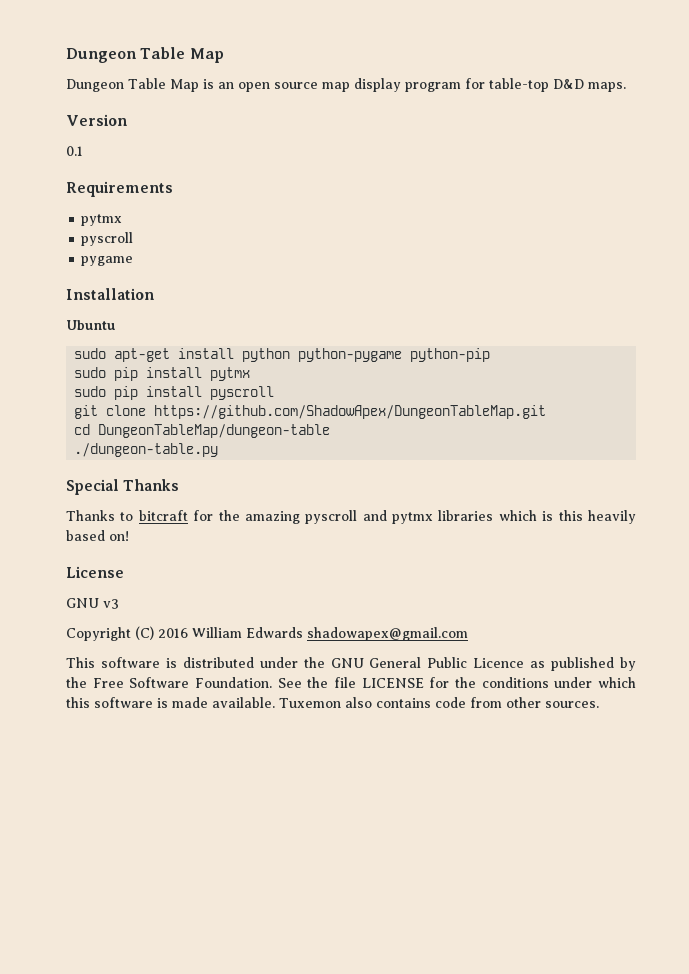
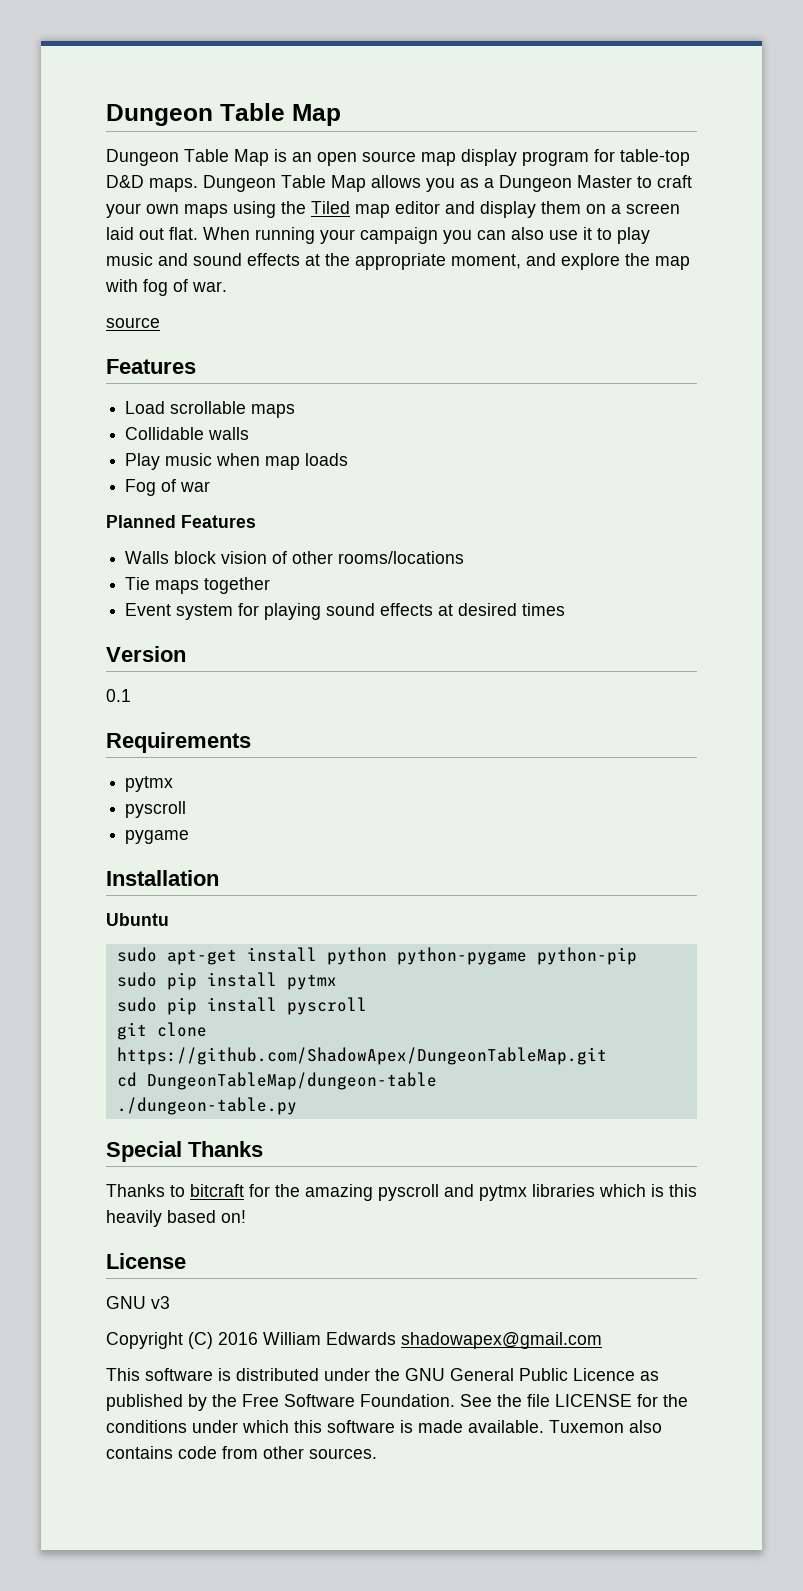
+ Dungeon Table Map allows you as a Dungeon Master to craft your own maps using the Tiled map editor and display them on a screen laid out flat. When running your campaign you can also use it to play music and sound effects at the appropriate moment, and explore the map with fog of war.
+ source
+ Features
+ Load scrollable maps
+ Collidable walls
+ Play music when map loads
+ Fog of war
+ Planned Features
+ Walls block vision of other rooms/locations
+ Tie maps together
+ Event system for playing sound effects at desired times

